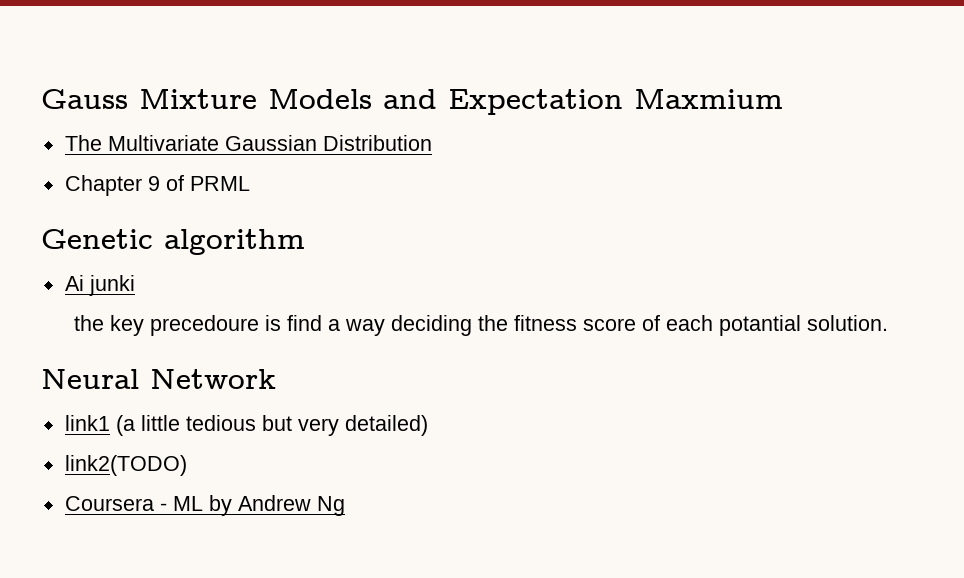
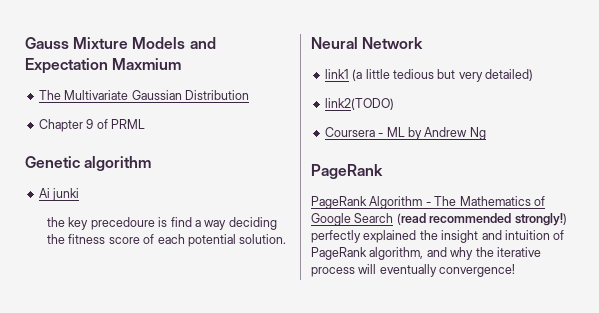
- the key precedoure is find a way deciding the fitness score of each potantial solution.
+ the key precedoure is find a way deciding the fitness score of each potential solution.
  Coursera - ML by Andrew Ng
+ PageRank
+ PageRank Algorithm - The Mathematics of Google Search (read recommended strongly!) perfectly explained the insight and intuition of PageRank algorithm, and why the iterative process will eventually convergence!

